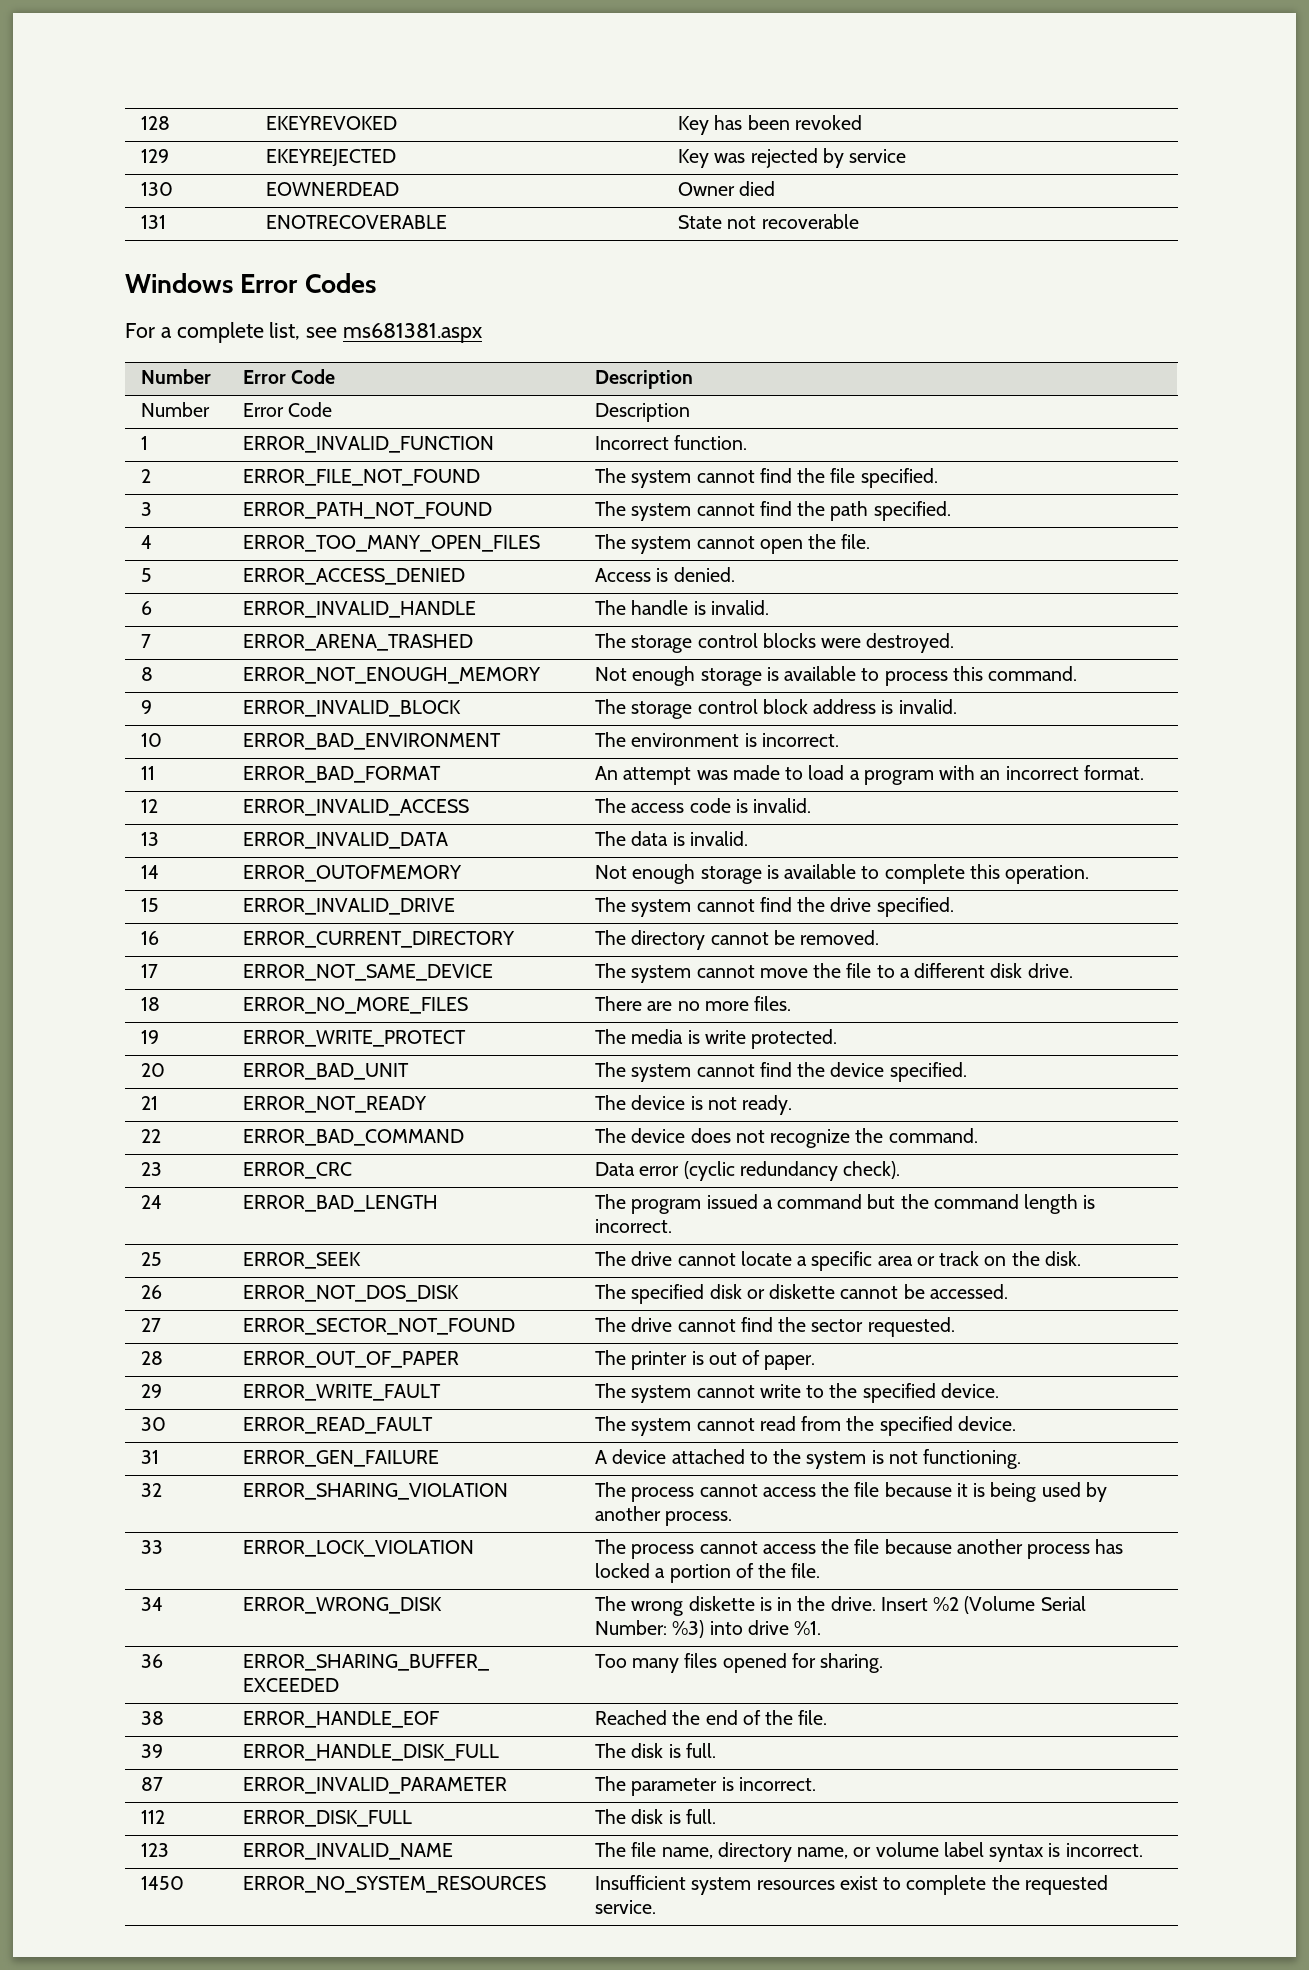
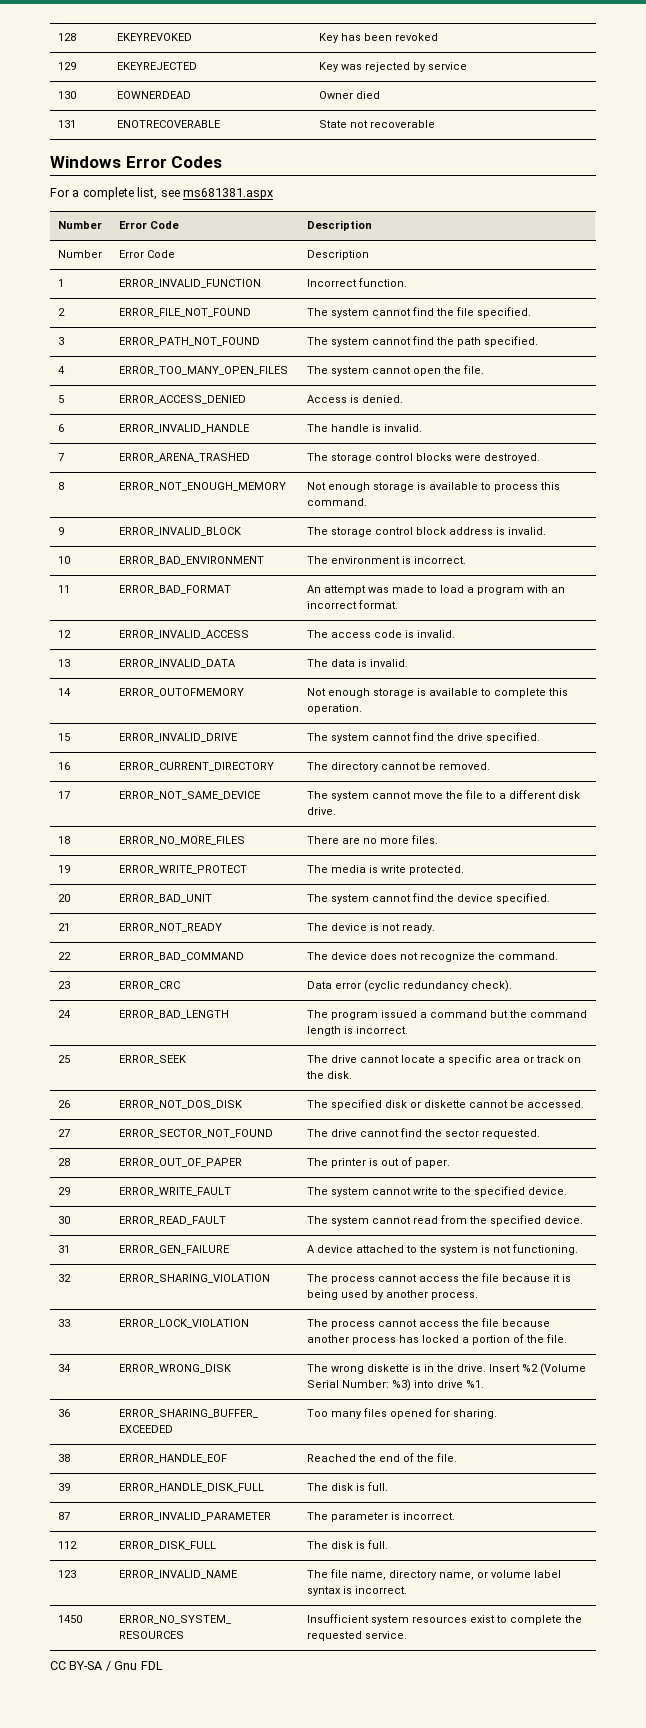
+ CC BY-SA / Gnu FDL

